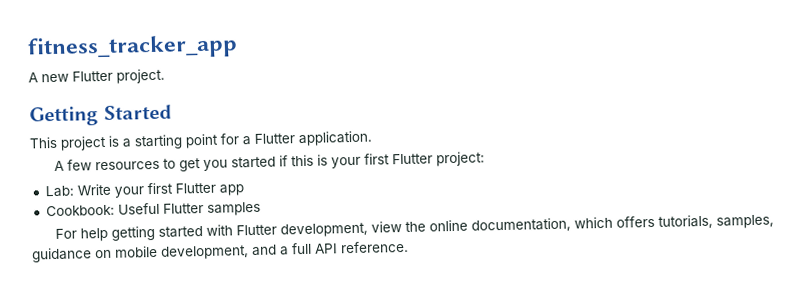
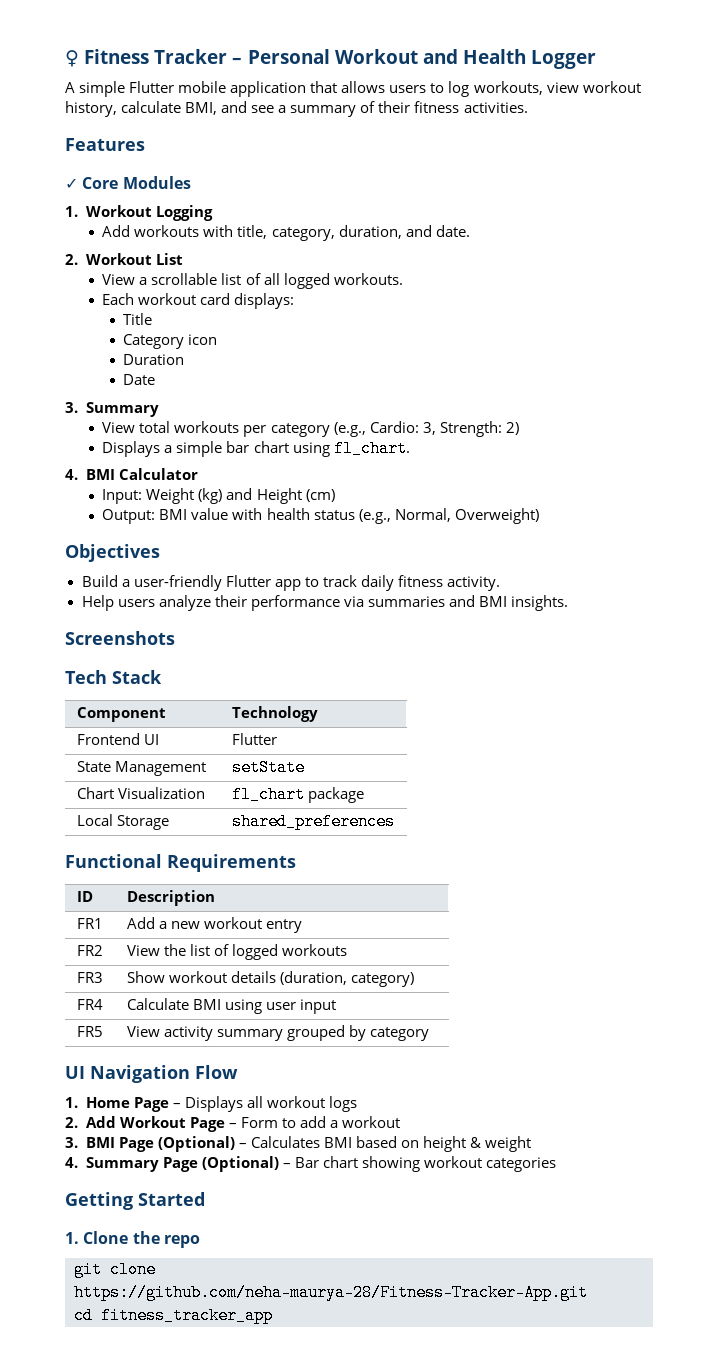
- fitness_tracker_app
- A new Flutter project.
+ ♀ Fitness Tracker – Personal Workout and Health Logger
+ A simple Flutter mobile application that allows users to log workouts, view workout history, calculate BMI, and see a summary of their fitness activities.
+ Features
+ ✓ Core Modules
+ 1. Workout Logging
+ Add workouts with title, category, duration, and date.
+ 2. Workout List
+ View a scrollable list of all logged workouts.
+ Each workout card displays:
+ Title
+ Category icon
+ Duration
+ Date
+ 3. Summary
+ View total workouts per category (e.g., Cardio: 3, Strength: 2)
+ Displays a simple bar chart using fl_chart.
+ 4. BMI Calculator
+ Input: Weight (kg) and Height (cm)
+ Output: BMI value with health status (e.g., Normal, Overweight)
+ Objectives
+ Build a user-friendly Flutter app to track daily fitness activity.
+ Help users analyze their performance via summaries and BMI insights.
+ Screenshots
+ Tech Stack
+ Component | Technology
+ Frontend UI | Flutter
+ State Management | setState
+ Chart Visualization | fl_chart package
+ Local Storage | shared_preferences
+ Functional Requirements
+ ID | Description
+ FR1 | Add a new workout entry
+ FR2 | View the list of logged workouts
+ FR3 | Show workout details (duration, category)
+ FR4 | Calculate BMI using user input
+ FR5 | View activity summary grouped by category
+ UI Navigation Flow
+ 1. Home Page – Displays all workout logs
+ 2. Add Workout Page – Form to add a workout
+ 3. BMI Page (Optional) – Calculates BMI based on height & weight
+ 4. Summary Page (Optional) – Bar chart showing workout categories
  Getting Started
- This project is a starting point for a Flutter application.
- A few resources to get you started if this is your first Flutter project:
- Lab: Write your first Flutter app
- Cookbook: Useful Flutter samples
- For help getting started with Flutter development, view the online documentation, which offers tutorials, samples, guidance on mobile development, and a full API reference.
+ 1. Clone the repo
+ git clone https://github.com/neha-maurya-28/Fitness-Tracker-App.git
+ cd fitness_tracker_app

